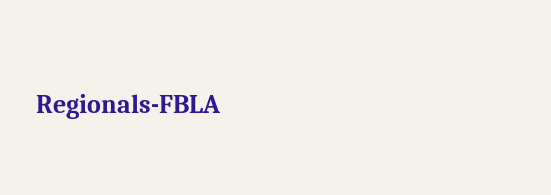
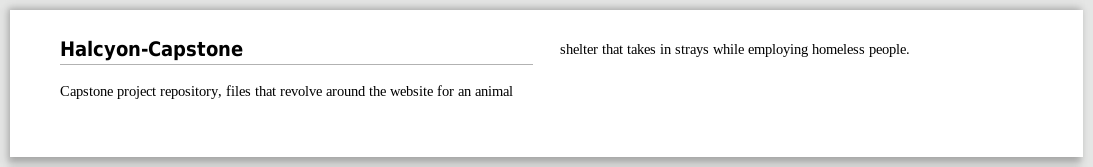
- Regionals-FBLA
+ Halcyon-Capstone
+ Capstone project repository, files that revolve around the website for an animal shelter that takes in strays while employing homeless people.

